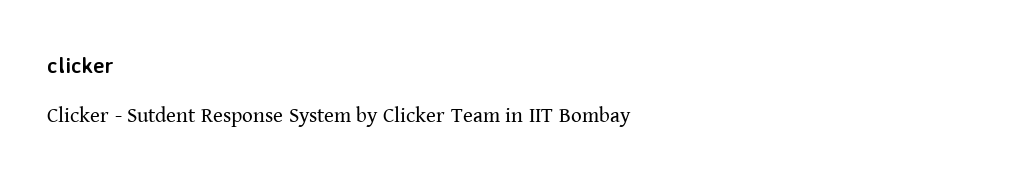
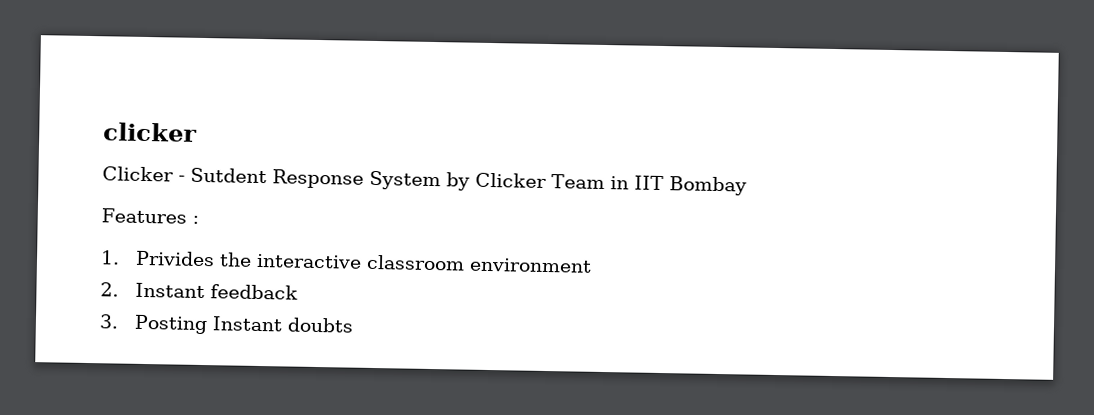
+ Features :
+ 1. Privides the interactive classroom environment
+ 2. Instant feedback
+ 3. Posting Instant doubts

